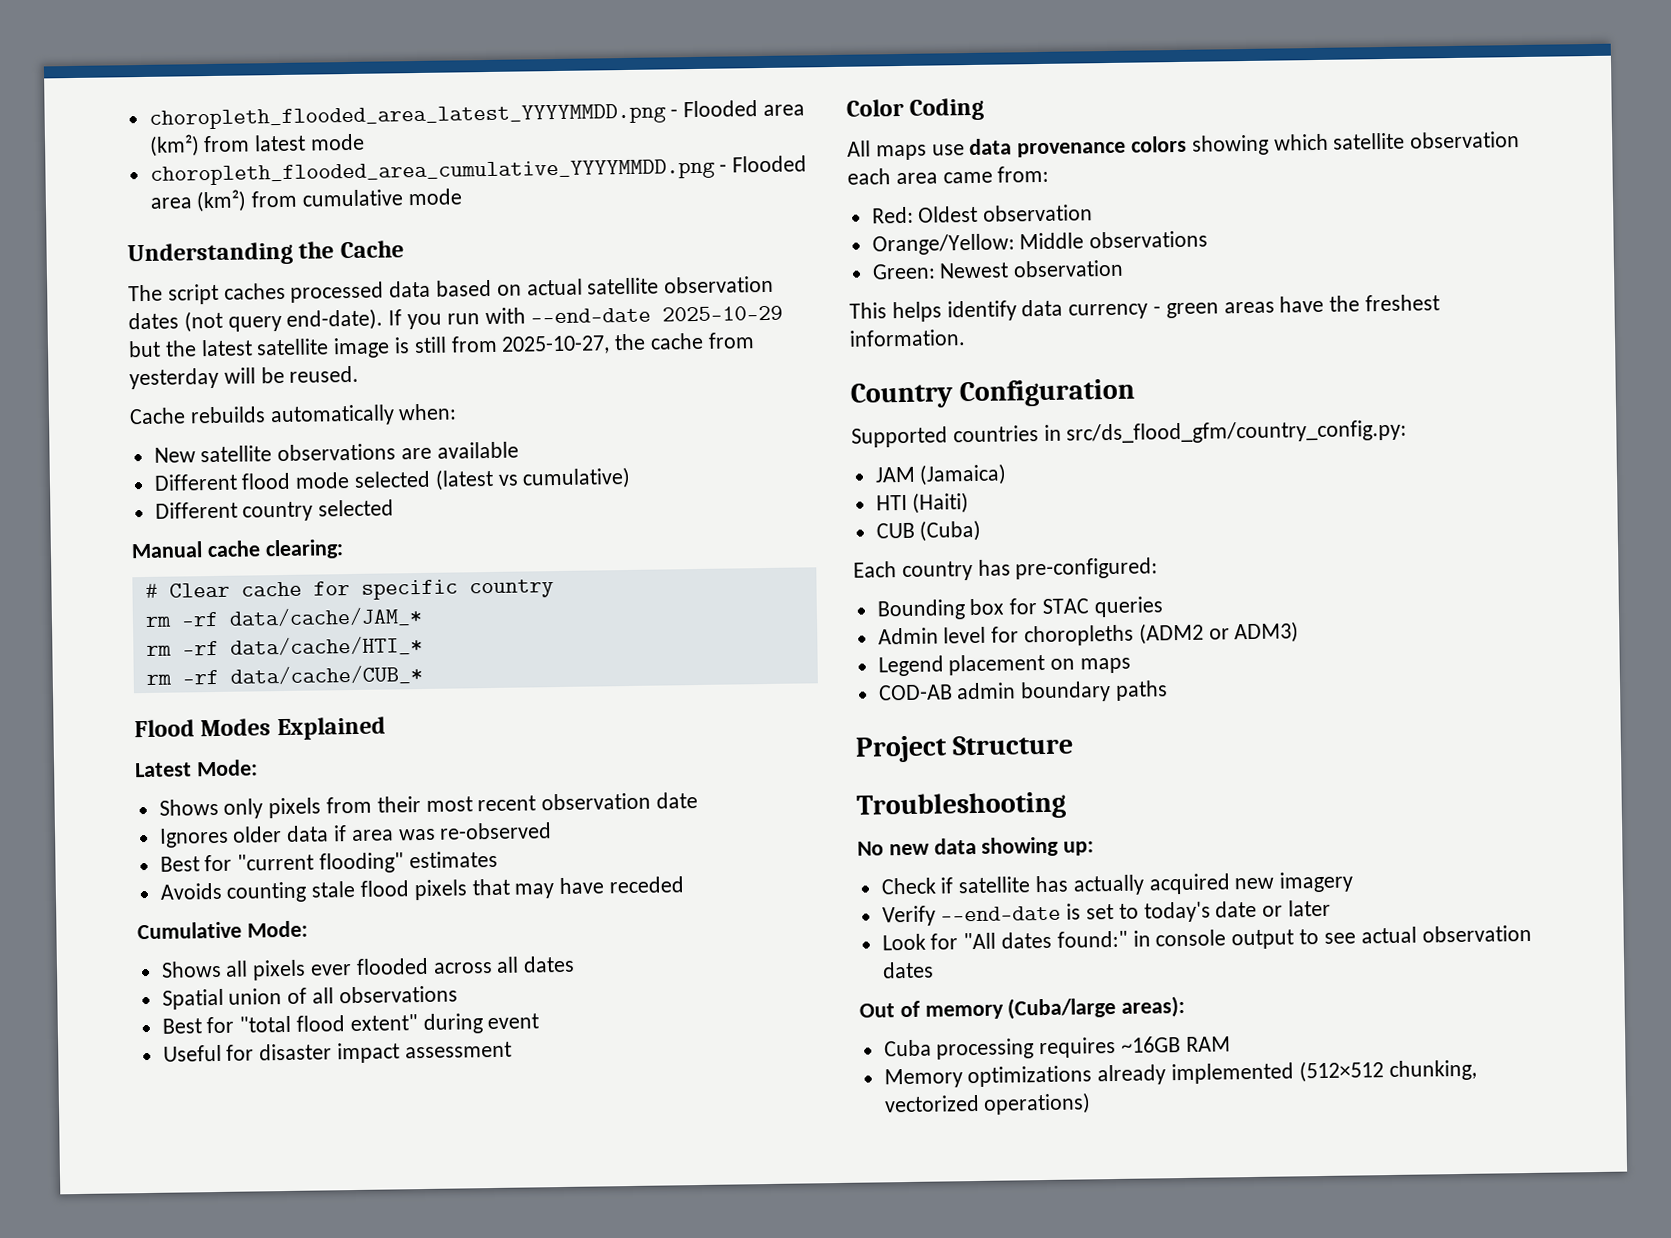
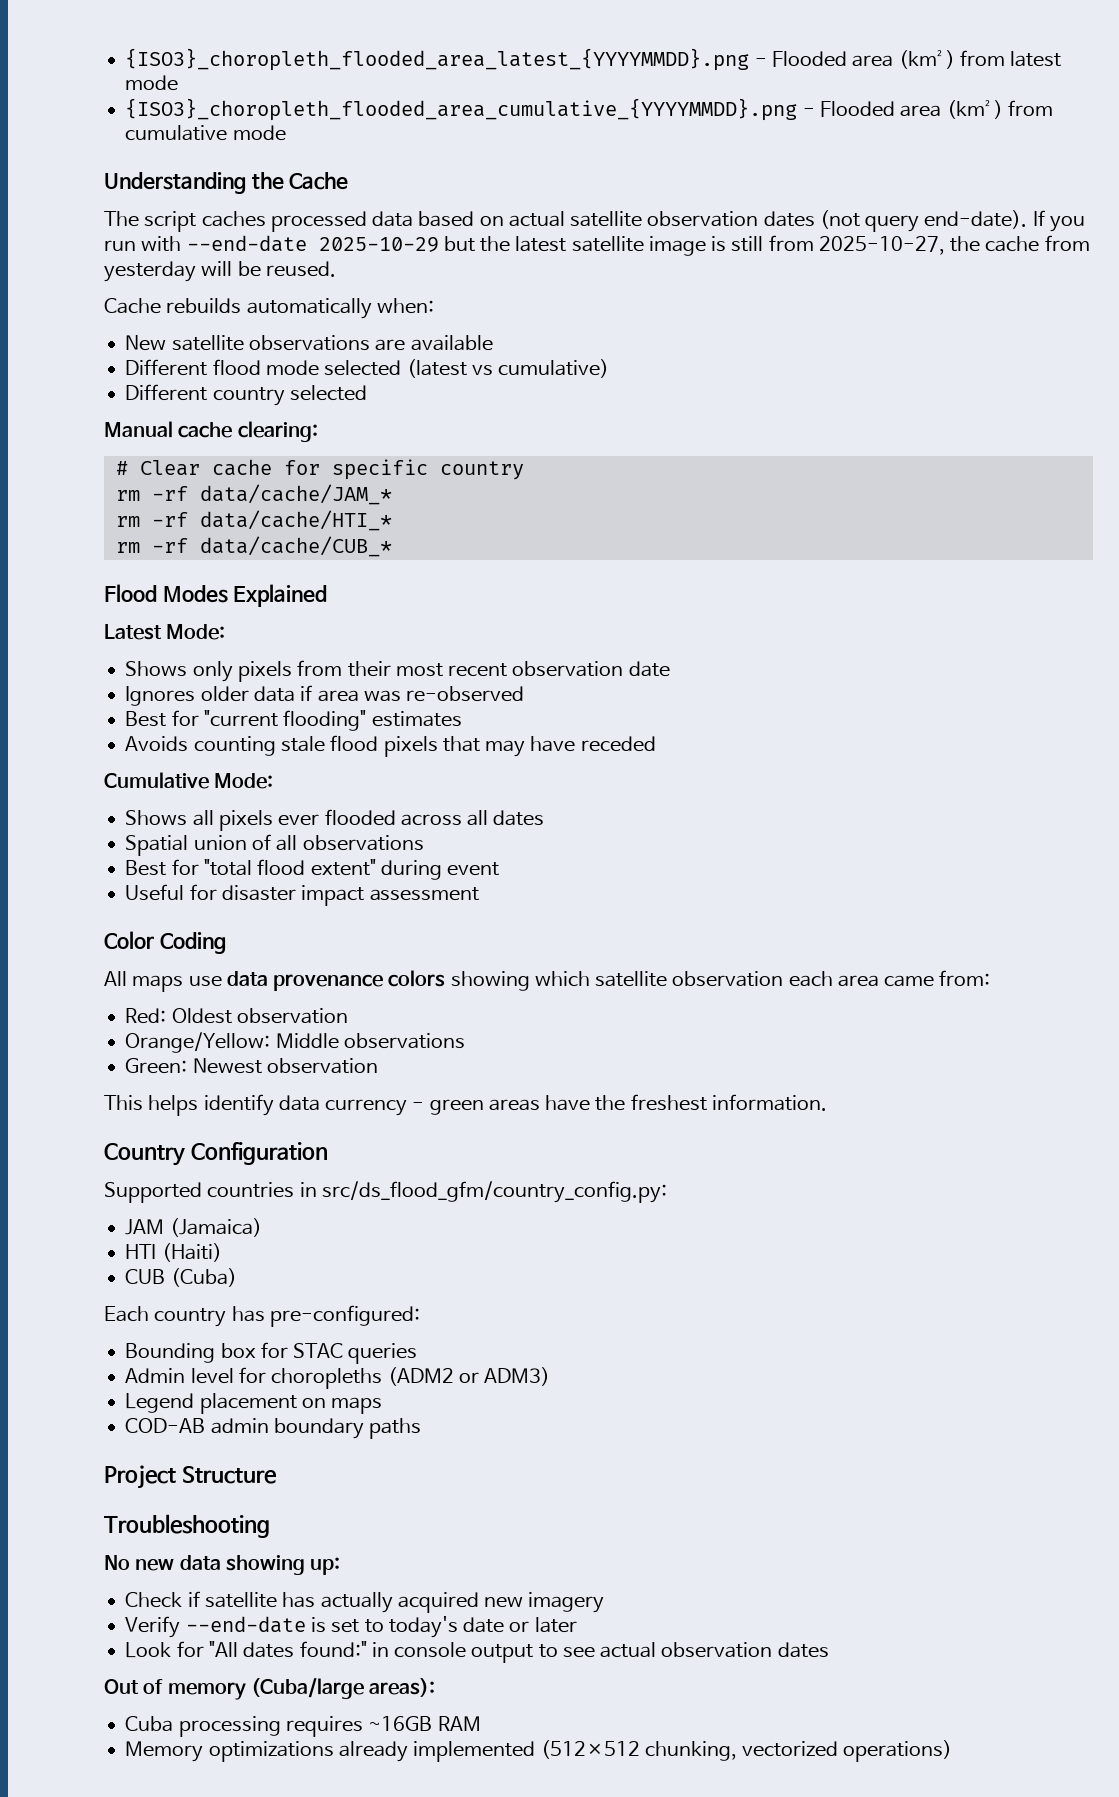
- choropleth_flooded_area_latest_YYYYMMDD.png - Flooded area (km²) from latest mode
+ {ISO3}_choropleth_flooded_area_latest_{YYYYMMDD}.png - Flooded area (km²) from latest mode
- choropleth_flooded_area_cumulative_YYYYMMDD.png - Flooded area (km²) from cumulative mode
+ {ISO3}_choropleth_flooded_area_cumulative_{YYYYMMDD}.png - Flooded area (km²) from cumulative mode

